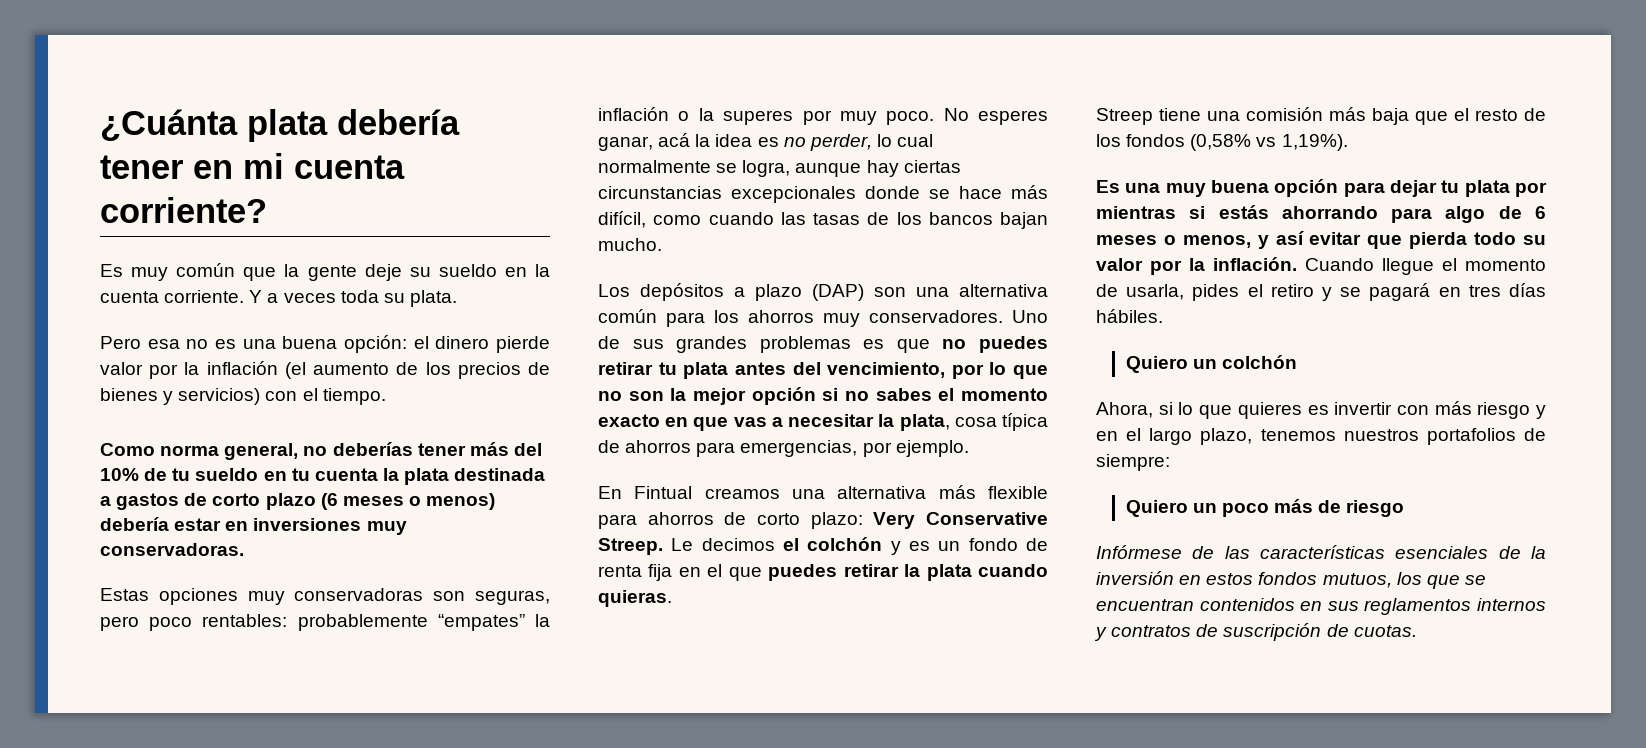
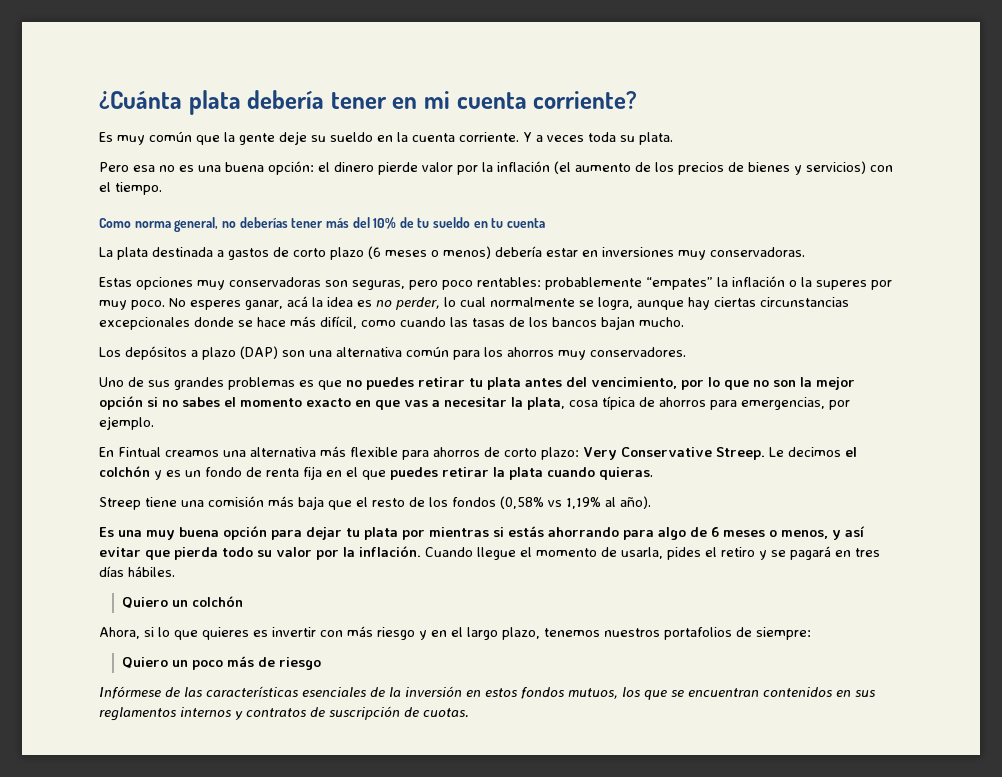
- Como norma general, no deberías tener más del 10% de tu sueldo en tu cuenta la plata destinada a gastos de corto plazo (6 meses o menos) debería estar en inversiones muy conservadoras.
+ Como norma general, no deberías tener más del 10% de tu sueldo en tu cuenta
+ La plata destinada a gastos de corto plazo (6 meses o menos) debería estar en inversiones muy conservadoras.
- Los depósitos a plazo (DAP) son una alternativa común para los ahorros muy conservadores. Uno de sus grandes problemas es que no puedes retirar tu plata antes del vencimiento, por lo que no son la mejor opción si no sabes el momento exacto en que vas a necesitar la plata, cosa típica de ahorros para emergencias, por ejemplo.
+ Los depósitos a plazo (DAP) son una alternativa común para los ahorros muy conservadores.
+ Uno de sus grandes problemas es que no puedes retirar tu plata antes del vencimiento, por lo que no son la mejor opción si no sabes el momento exacto en que vas a necesitar la plata, cosa típica de ahorros para emergencias, por ejemplo.
- Streep tiene una comisión más baja que el resto de los fondos (0,58% vs 1,19%).
+ Streep tiene una comisión más baja que el resto de los fondos (0,58% vs 1,19% al año).

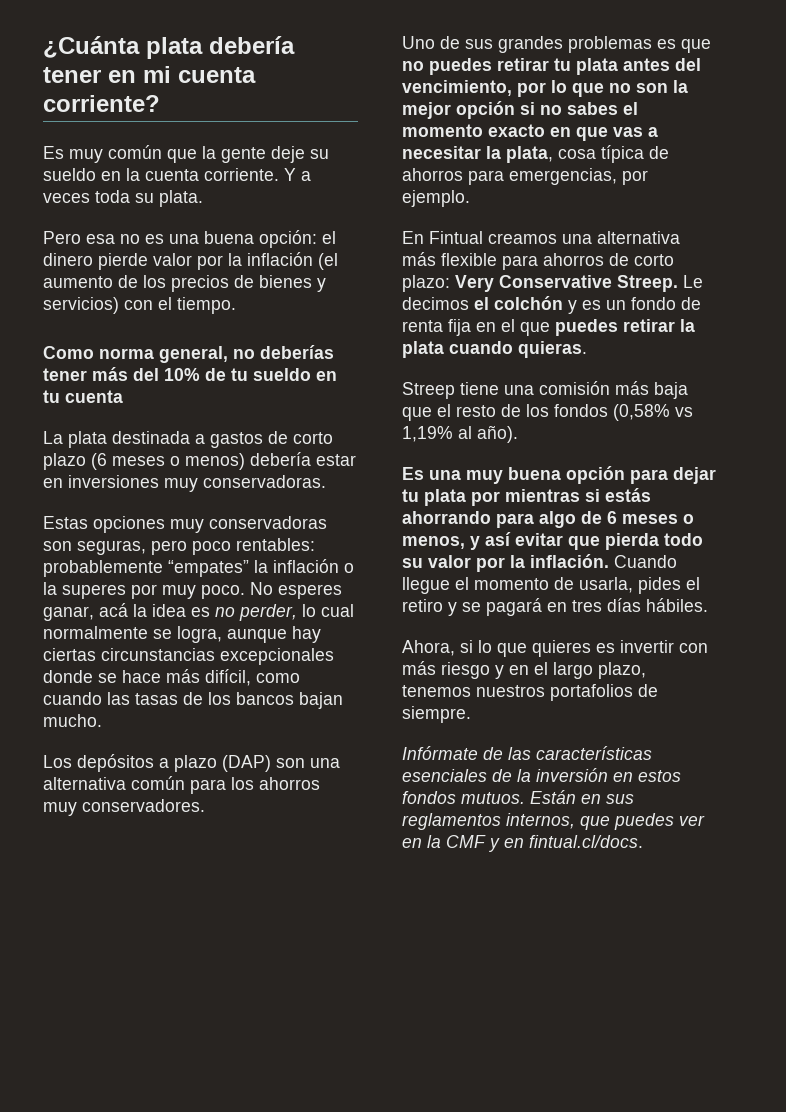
- Quiero un colchón
- Ahora, si lo que quieres es invertir con más riesgo y en el largo plazo, tenemos nuestros portafolios de siempre:
- Quiero un poco más de riesgo
- Infórmese de las características esenciales de la inversión en estos fondos mutuos, los que se encuentran contenidos en sus reglamentos internos y contratos de suscripción de cuotas.
+ Ahora, si lo que quieres es invertir con más riesgo y en el largo plazo, tenemos nuestros portafolios de siempre.
+ Infórmate de las características esenciales de la inversión en estos fondos mutuos. Están en sus reglamentos internos, que puedes ver en la CMF y en fintual.cl/docs.

